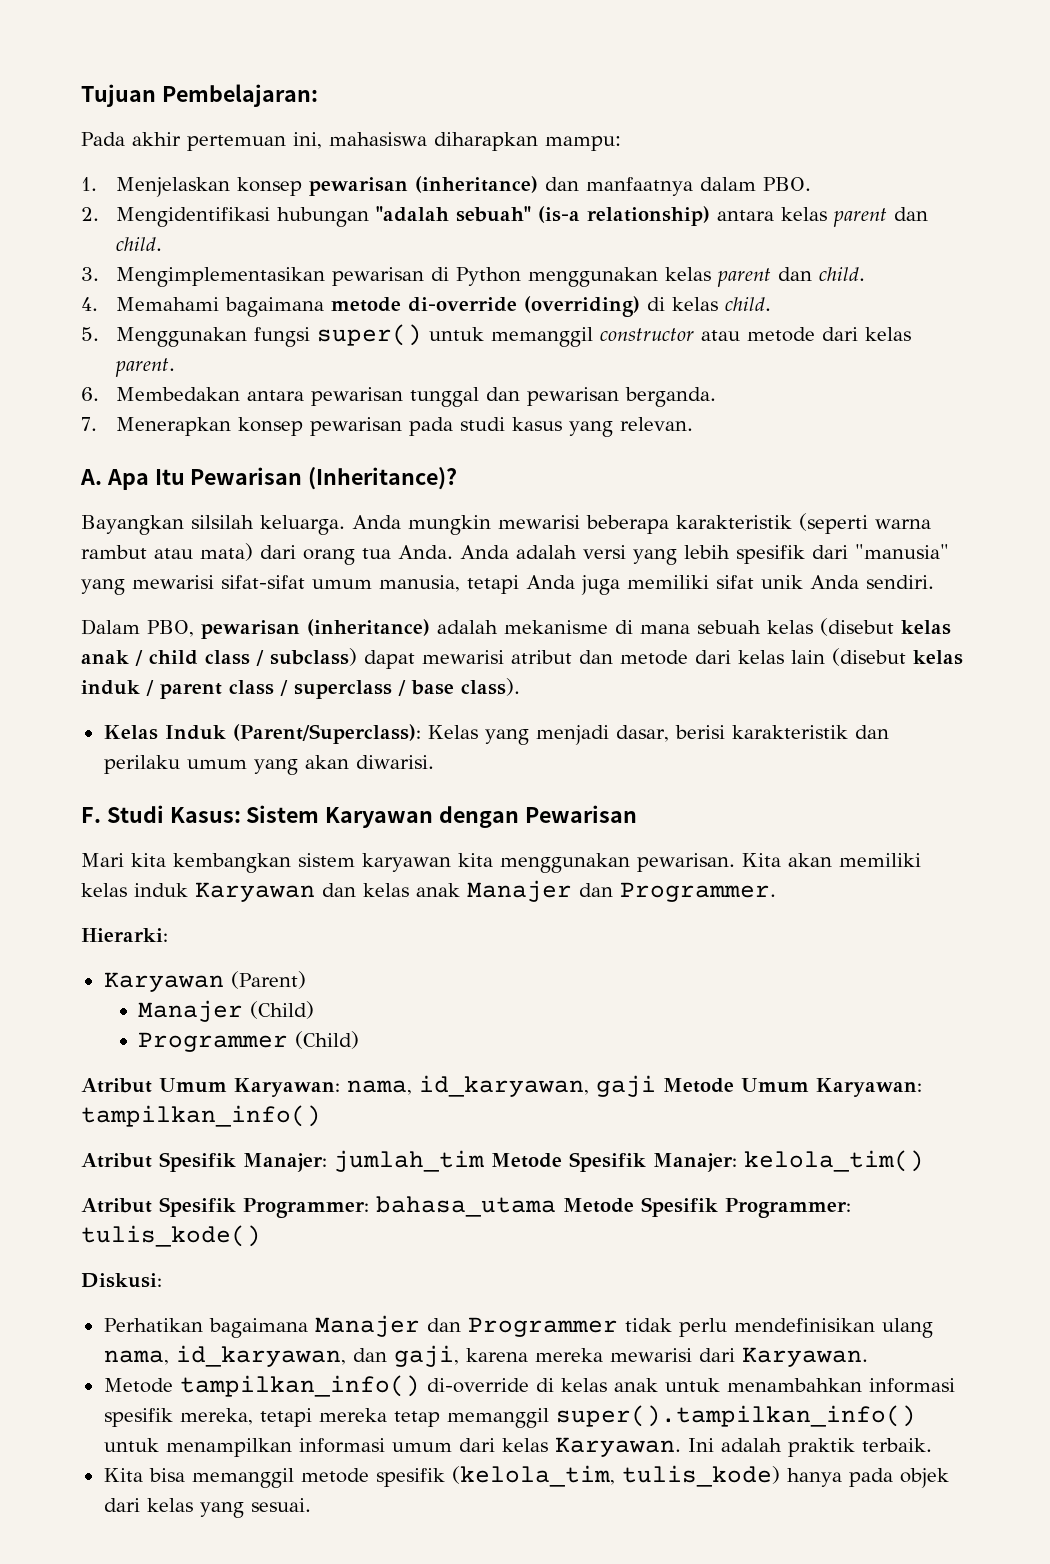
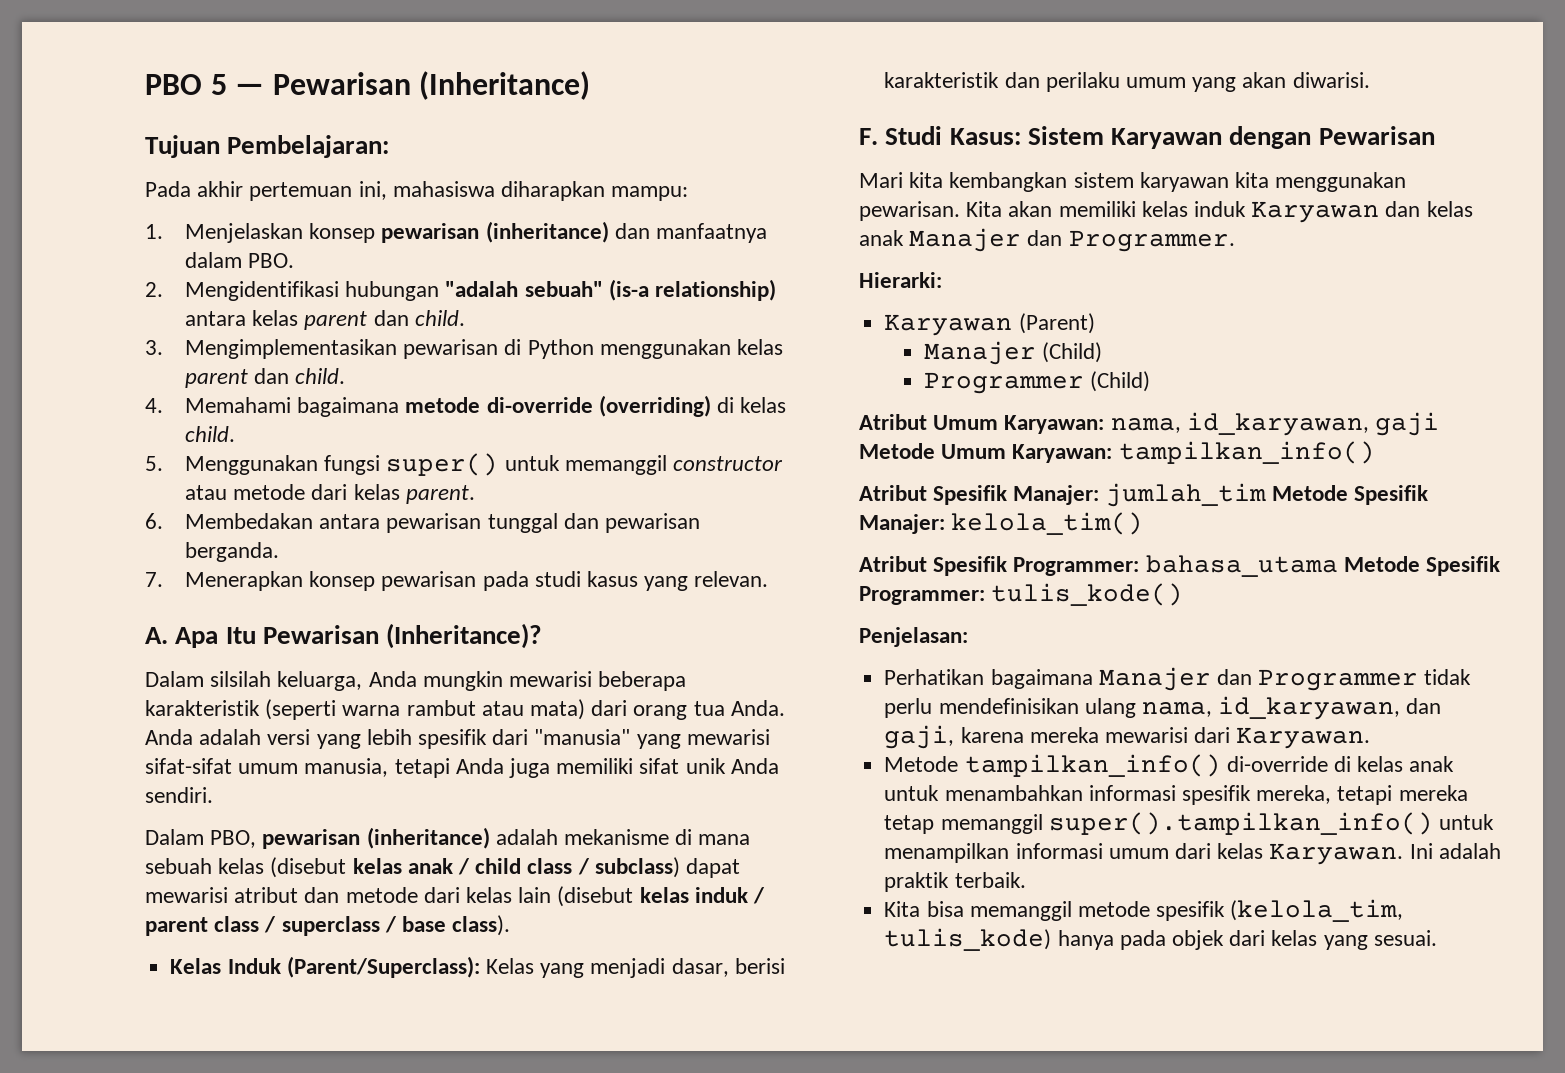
+ PBO 5 — Pewarisan (Inheritance)
- Bayangkan silsilah keluarga. Anda mungkin mewarisi beberapa karakteristik (seperti warna rambut atau mata) dari orang tua Anda.
+ Dalam silsilah keluarga, Anda mungkin mewarisi beberapa karakteristik (seperti warna rambut atau mata) dari orang tua Anda.
- Diskusi:
+ Penjelasan:

